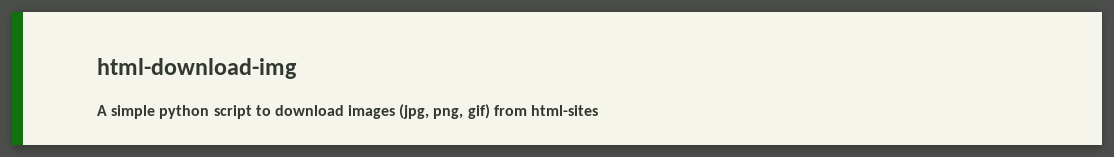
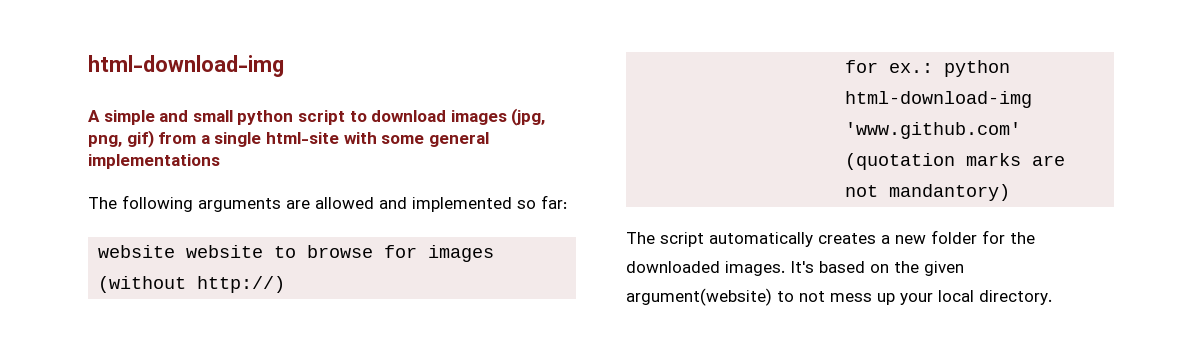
- A simple python script to download images (jpg, png, gif) from html-sites
+ A simple and small python script to download images (jpg, png, gif) from a single html-site with some general implementations
+ The following arguments are allowed and implemented so far:
+ website website to browse for images (without http://)
+ for ex.: python html-download-img 'www.github.com' (quotation marks are not mandantory)
+ The script automatically creates a new folder for the downloaded images. It's based on the given argument(website) to not mess up your local directory.

